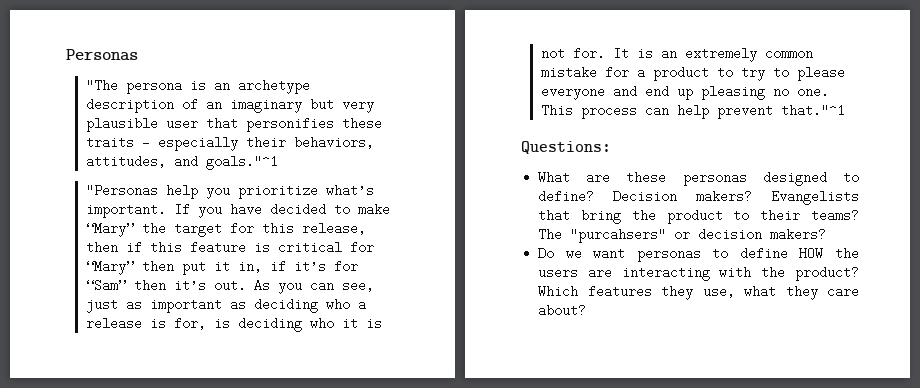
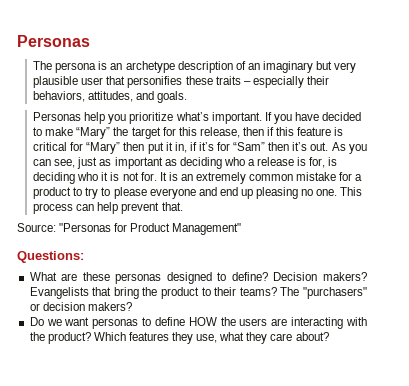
- "The persona is an archetype description of an imaginary but very plausible user that personifies these traits – especially their behaviors, attitudes, and goals."^1
- "Personas help you prioritize what’s important.
+ The persona is an archetype description of an imaginary but very plausible user that personifies these traits – especially their behaviors, attitudes, and goals.
+ Personas help you prioritize what’s important.
- This process can help prevent that."^1
+ This process can help prevent that.
+ Source: "Personas for Product Management"
- The "purcahsers" or decision makers?
+ The "purchasers" or decision makers?

